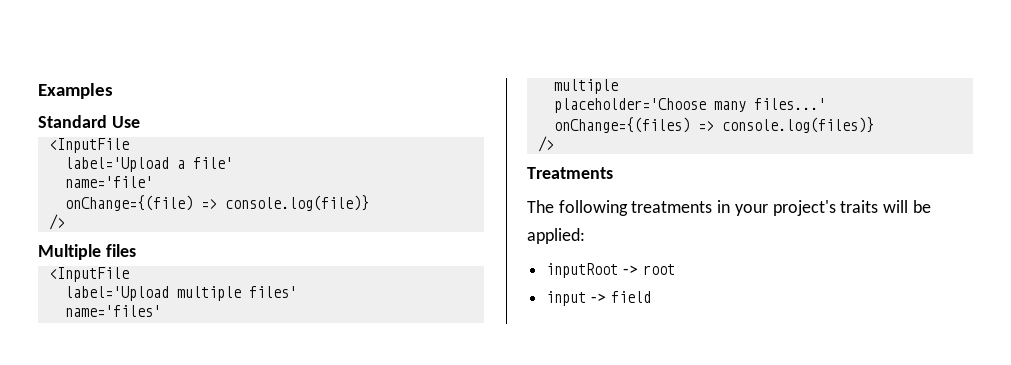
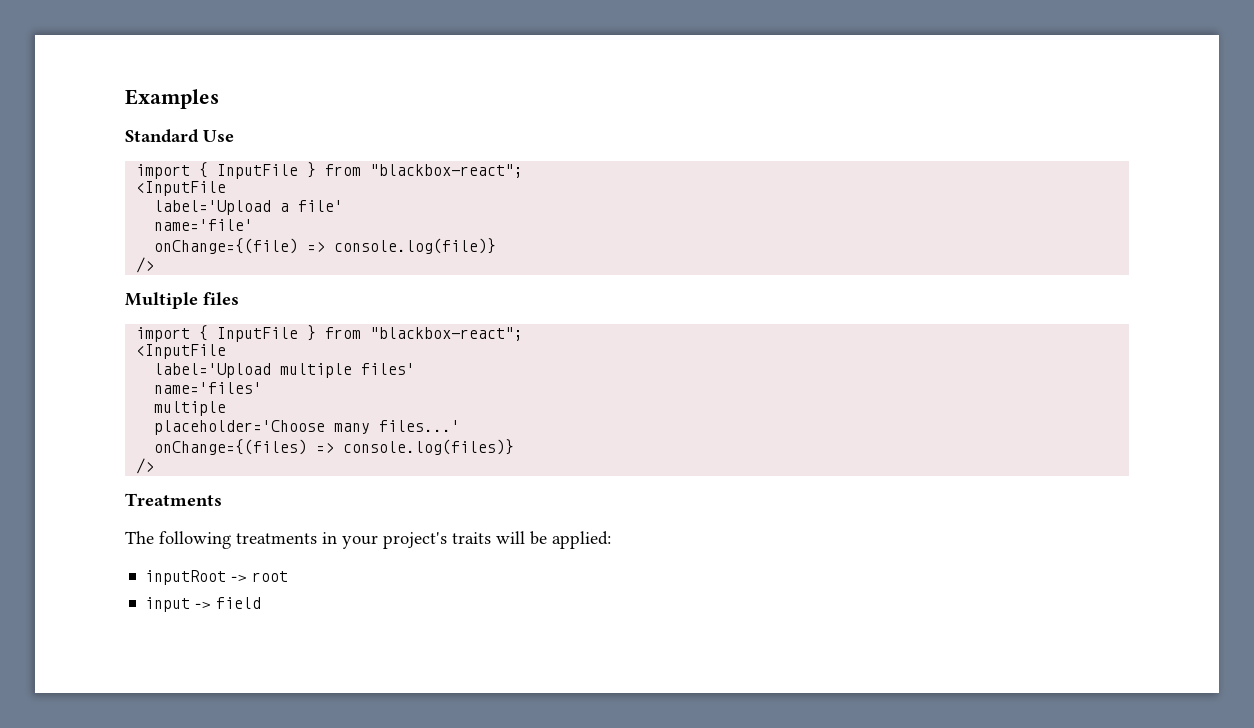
  Standard Use
+ import { InputFile } from "blackbox-react";
  Multiple files
+ import { InputFile } from "blackbox-react";

